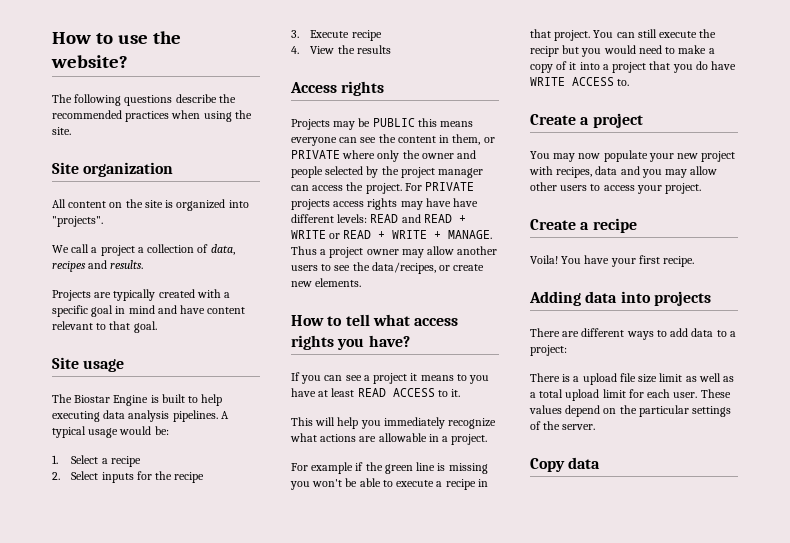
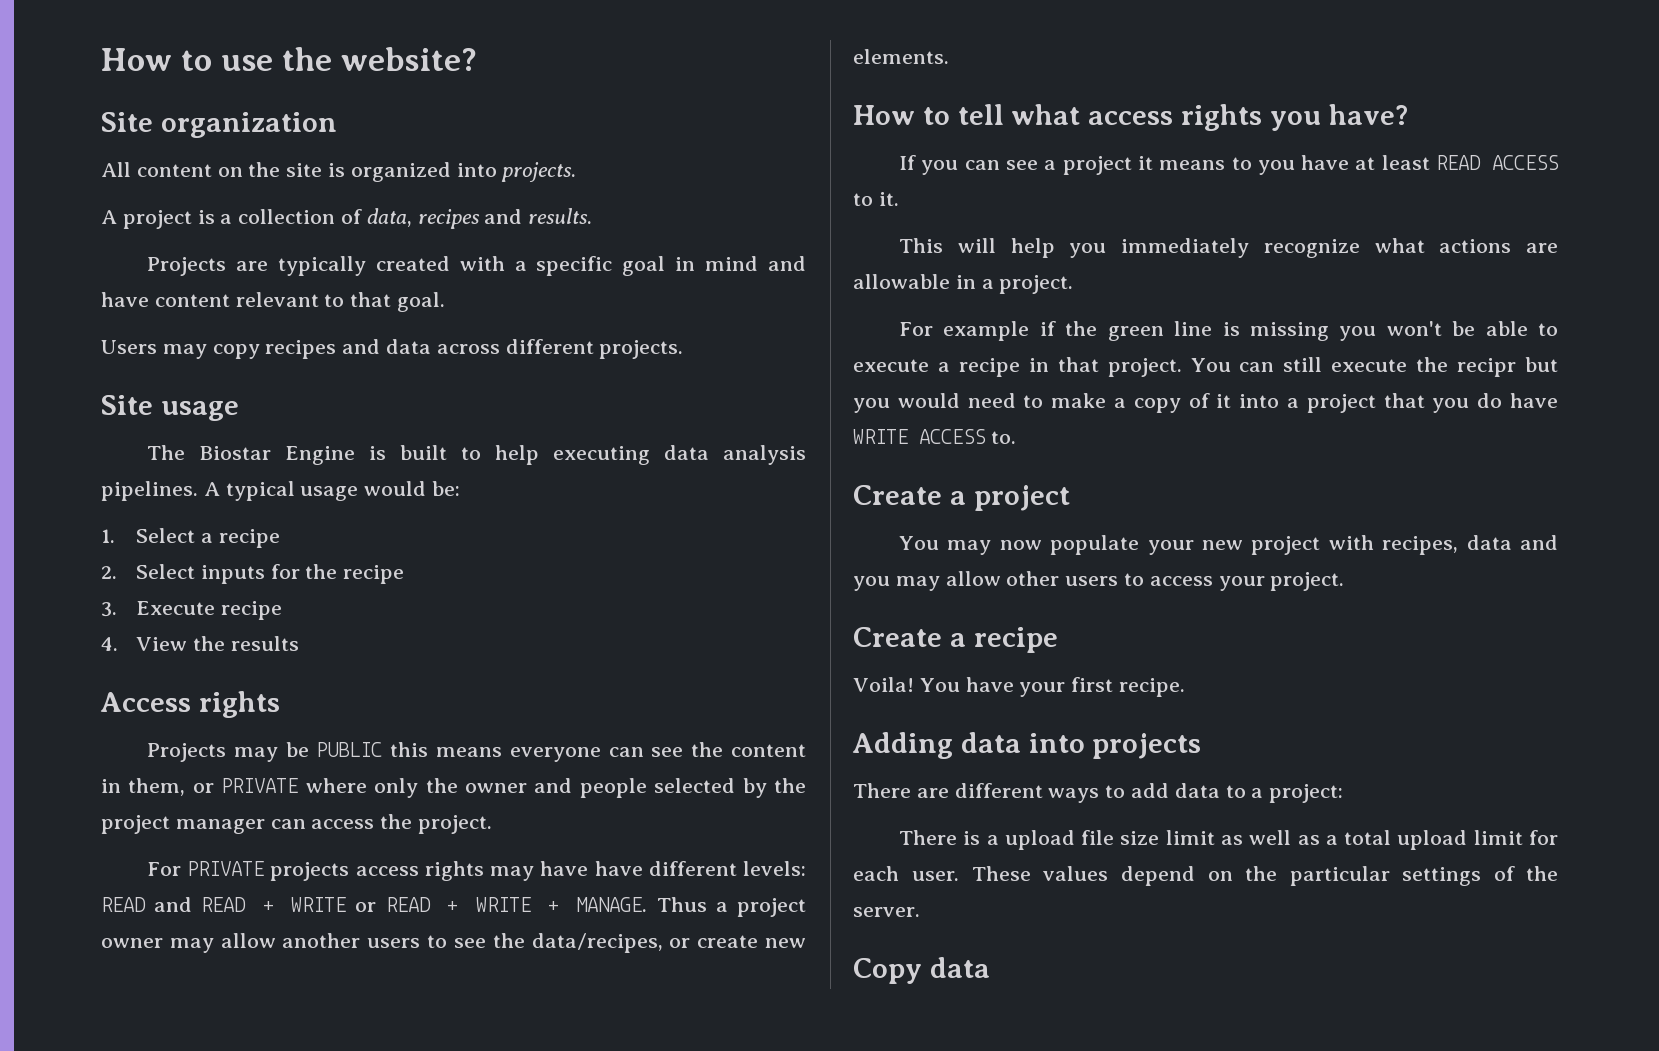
- The following questions describe the recommended practices when using the site.
- All content on the site is organized into "projects".
- We call a project a collection of data, recipes and results.
+ All content on the site is organized into projects.
+ A project is a collection of data, recipes and results.
+ Users may copy recipes and data across different projects.
- Projects may be PUBLIC this means everyone can see the content in them, or PRIVATE where only the owner and people selected by the project manager can access the project. For PRIVATE projects access rights may have have different levels: READ and READ + WRITE or READ + WRITE + MANAGE.
+ Projects may be PUBLIC this means everyone can see the content in them, or PRIVATE where only the owner and people selected by the project manager can access the project.
+ For PRIVATE projects access rights may have have different levels: READ and READ + WRITE or READ + WRITE + MANAGE.

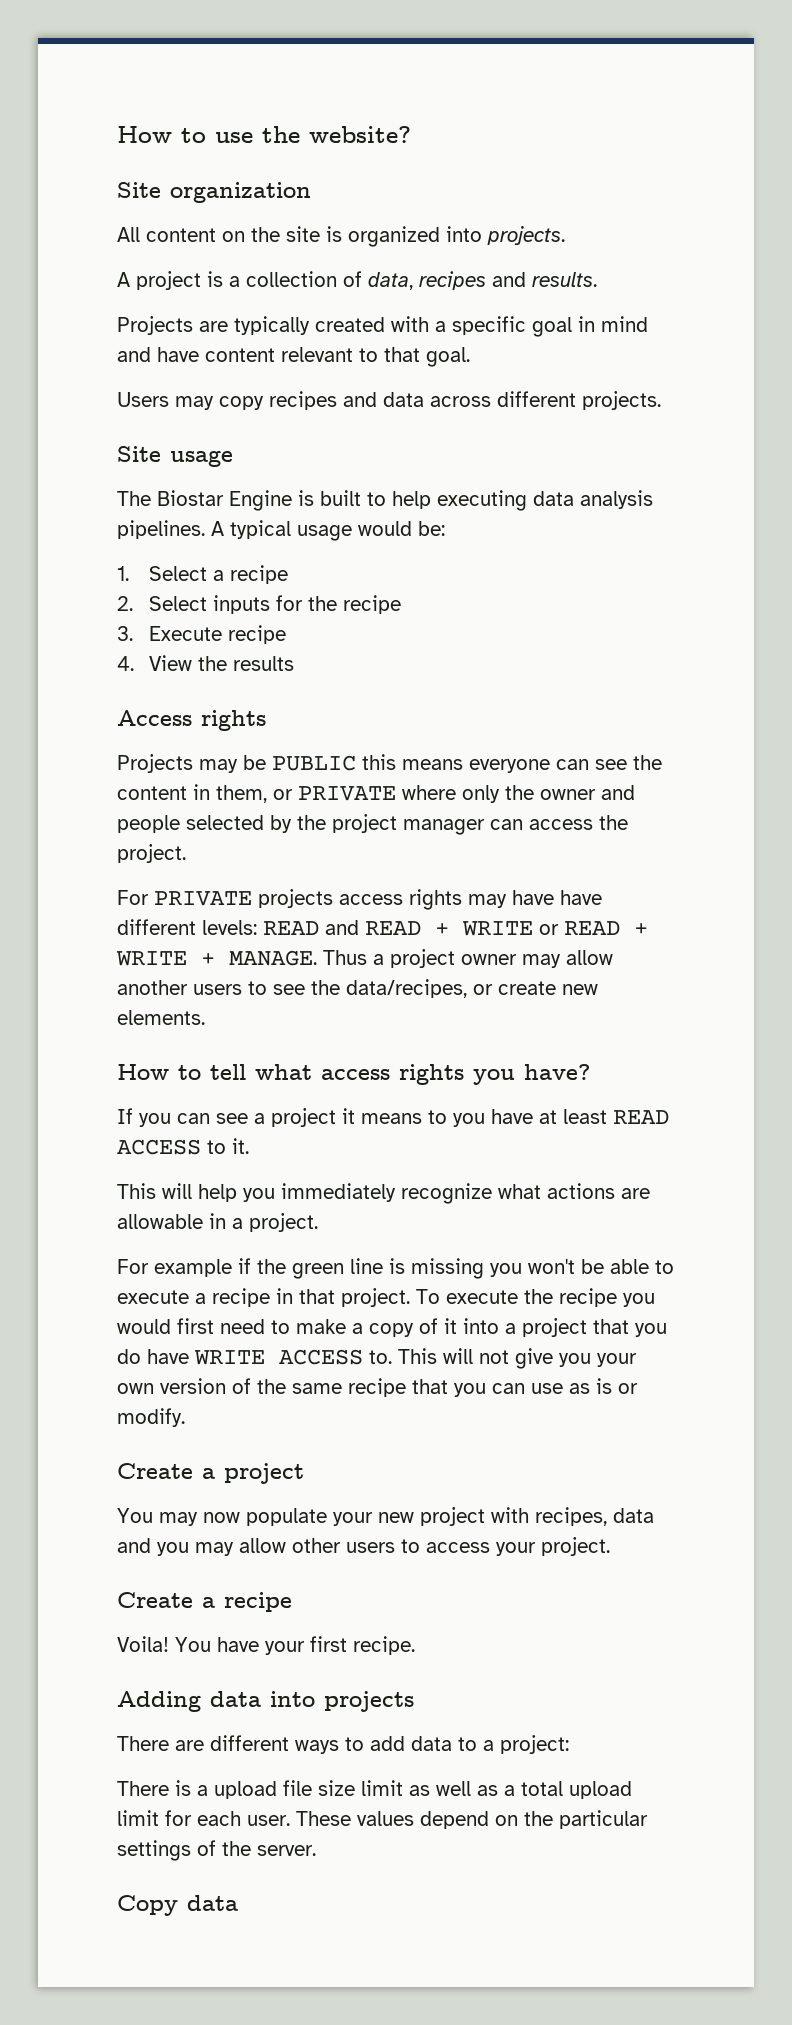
- You can still execute the recipr but you would need to make a copy of it into a project that you do have WRITE ACCESS to.
+ To execute the recipe you would first need to make a copy of it into a project that you do have WRITE ACCESS to. This will not give you your own version of the same recipe that you can use as is or modify.

